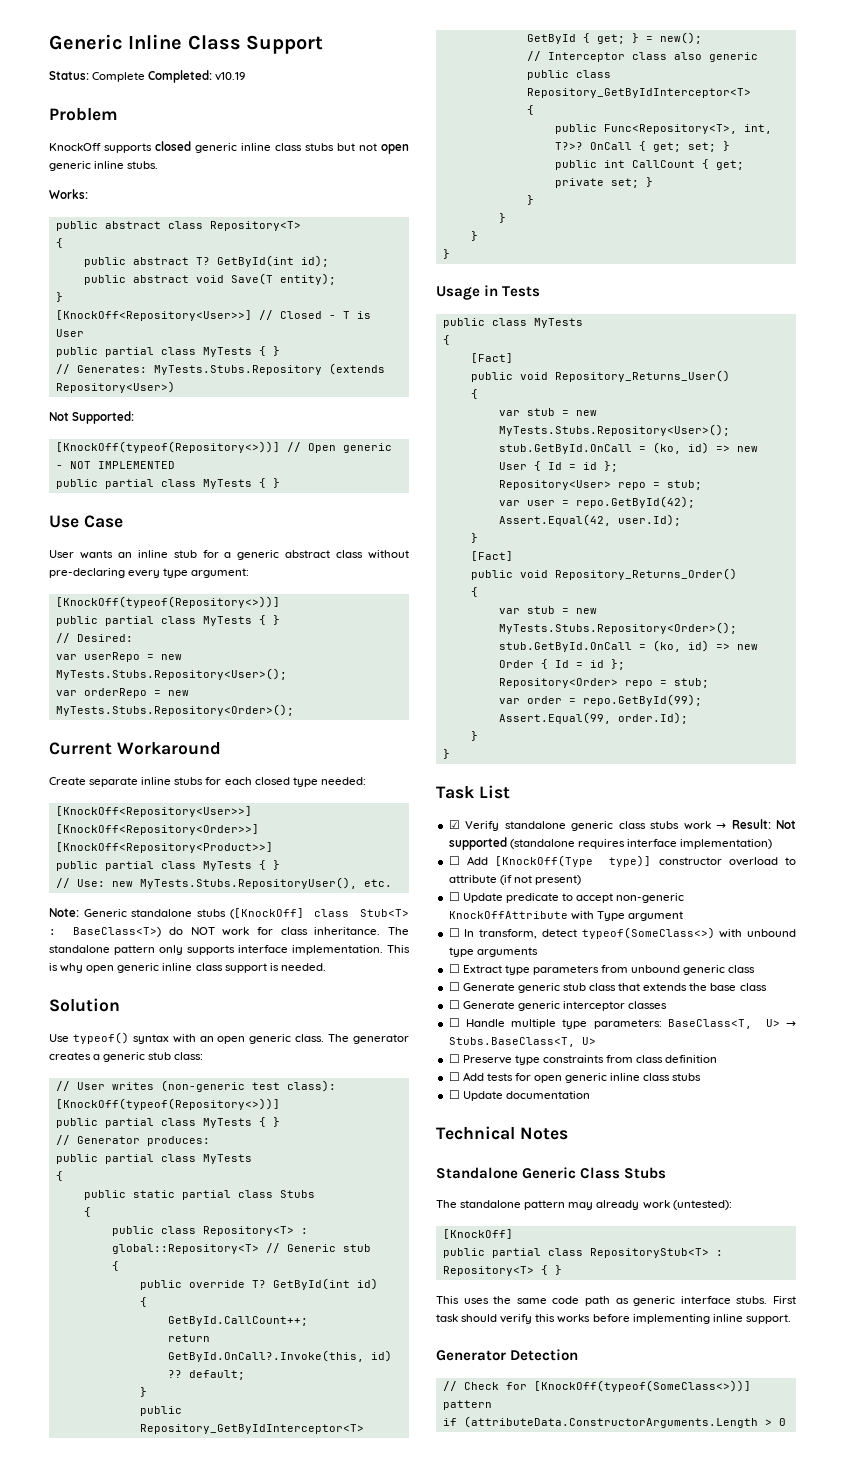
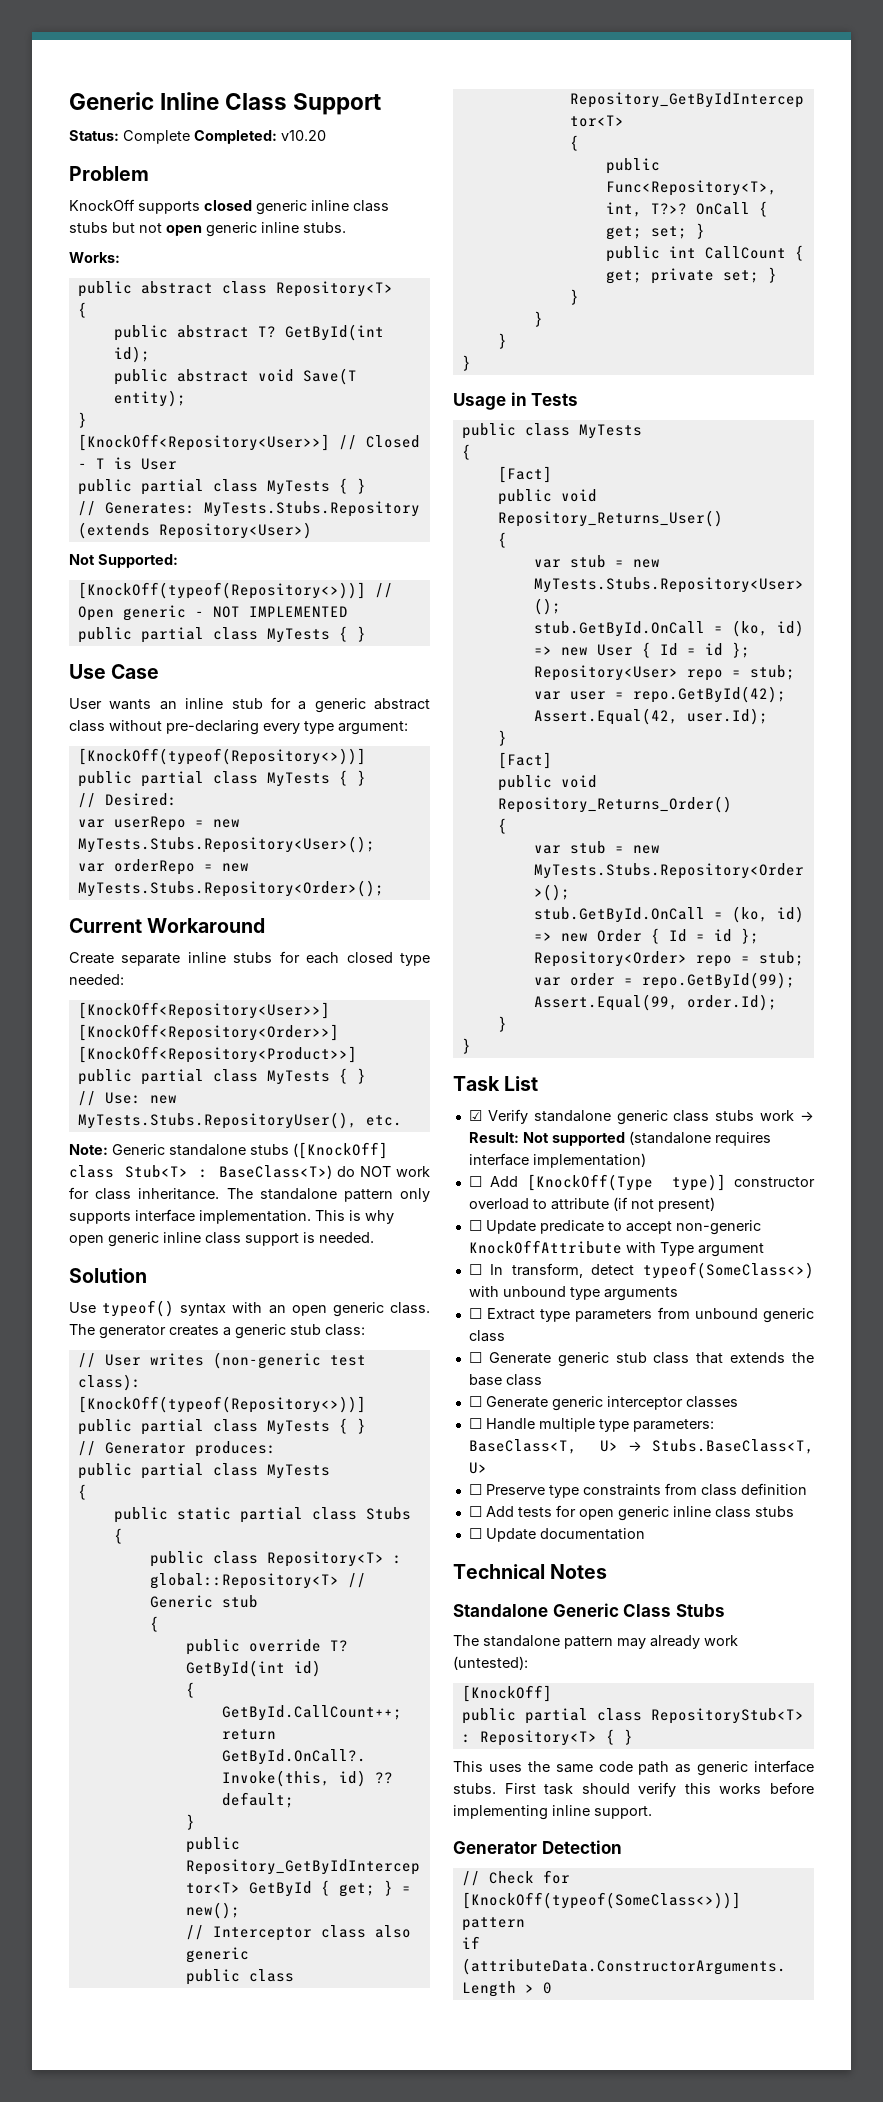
- Status: Complete Completed: v10.19
+ Status: Complete Completed: v10.20

